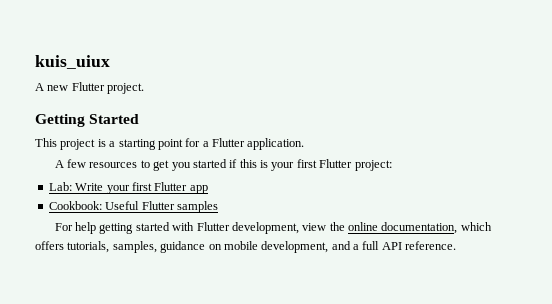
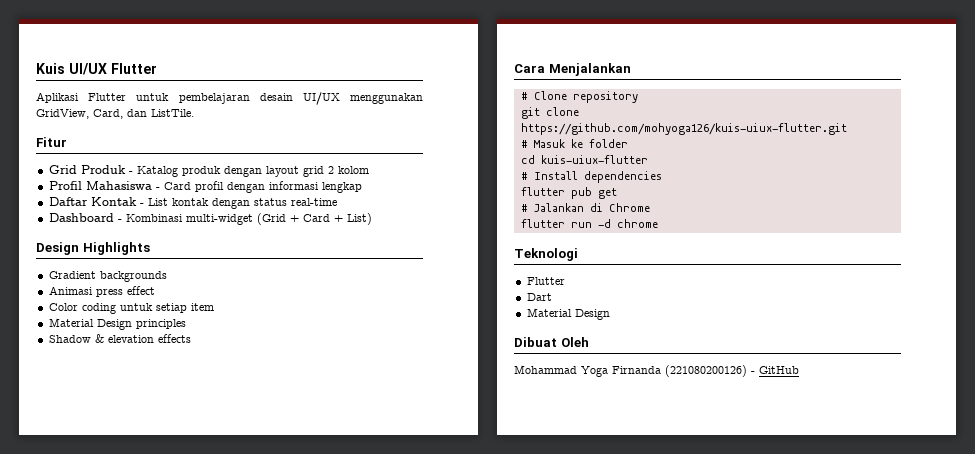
- kuis_uiux
- A new Flutter project.
- Getting Started
- This project is a starting point for a Flutter application.
- A few resources to get you started if this is your first Flutter project:
- Lab: Write your first Flutter app
- Cookbook: Useful Flutter samples
- For help getting started with Flutter development, view the online documentation, which offers tutorials, samples, guidance on mobile development, and a full API reference.
+ Kuis UI/UX Flutter
+ Aplikasi Flutter untuk pembelajaran desain UI/UX menggunakan GridView, Card, dan ListTile.
+ Fitur
+ Grid Produk - Katalog produk dengan layout grid 2 kolom
+ Profil Mahasiswa - Card profil dengan informasi lengkap
+ Daftar Kontak - List kontak dengan status real-time
+ Dashboard - Kombinasi multi-widget (Grid + Card + List)
+ Design Highlights
+ Gradient backgrounds
+ Animasi press effect
+ Color coding untuk setiap item
+ Material Design principles
+ Shadow & elevation effects
+ Cara Menjalankan
+ # Clone repository
+ git clone https://github.com/mohyoga126/kuis-uiux-flutter.git
+ # Masuk ke folder
+ cd kuis-uiux-flutter
+ # Install dependencies
+ flutter pub get
+ # Jalankan di Chrome
+ flutter run -d chrome
+ Teknologi
+ Flutter
+ Dart
+ Material Design
+ Dibuat Oleh
+ Mohammad Yoga Firnanda (221080200126) - GitHub

